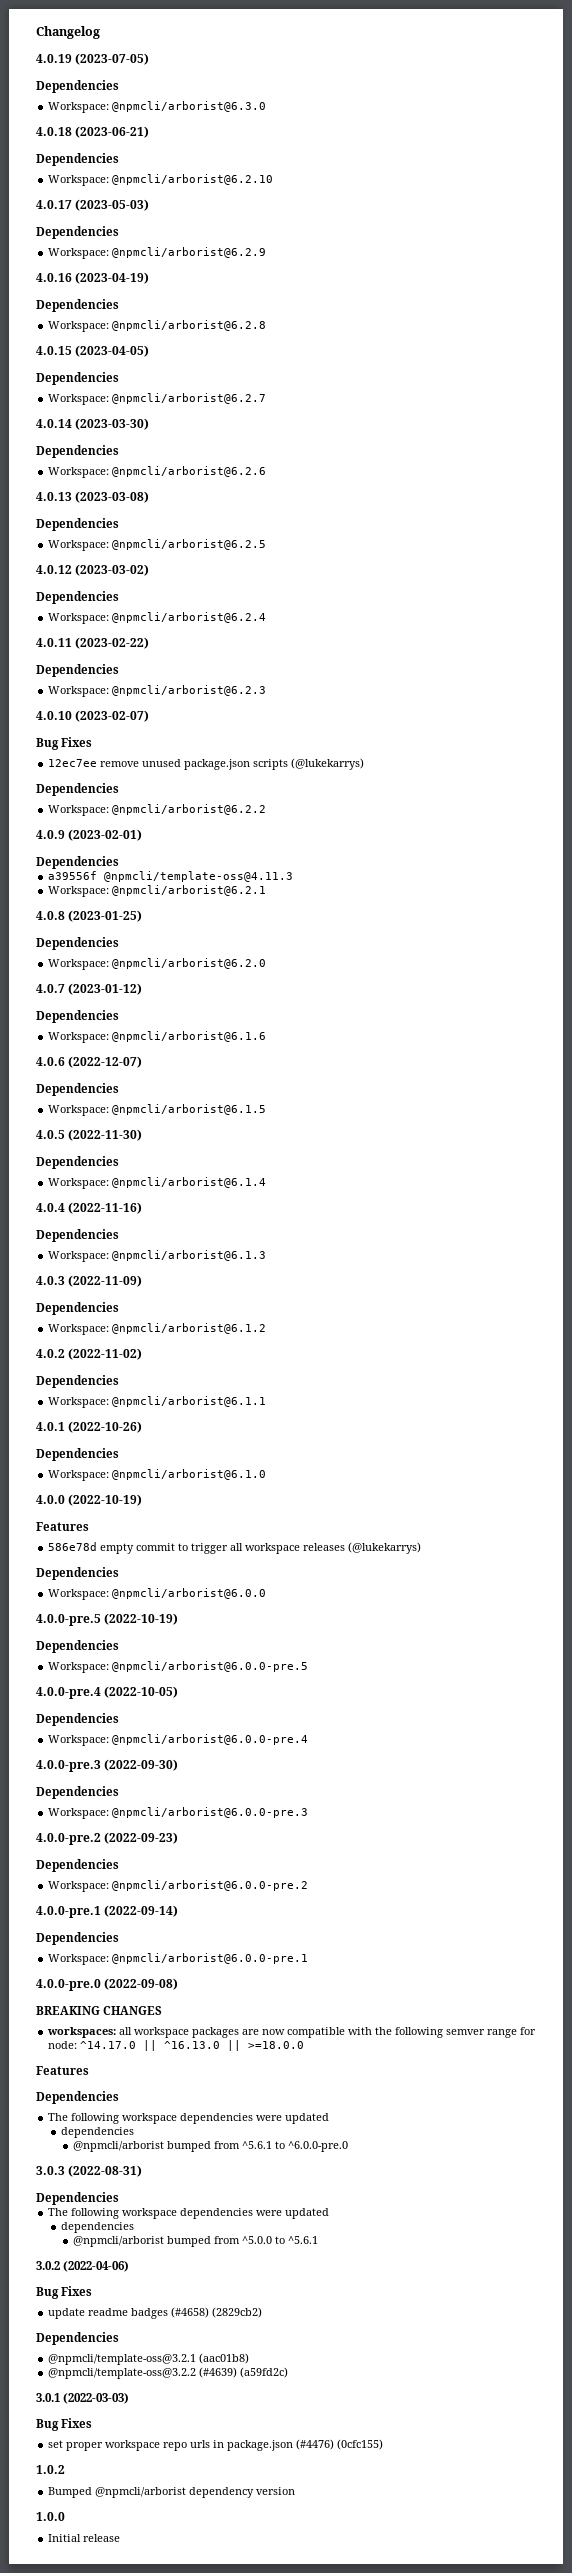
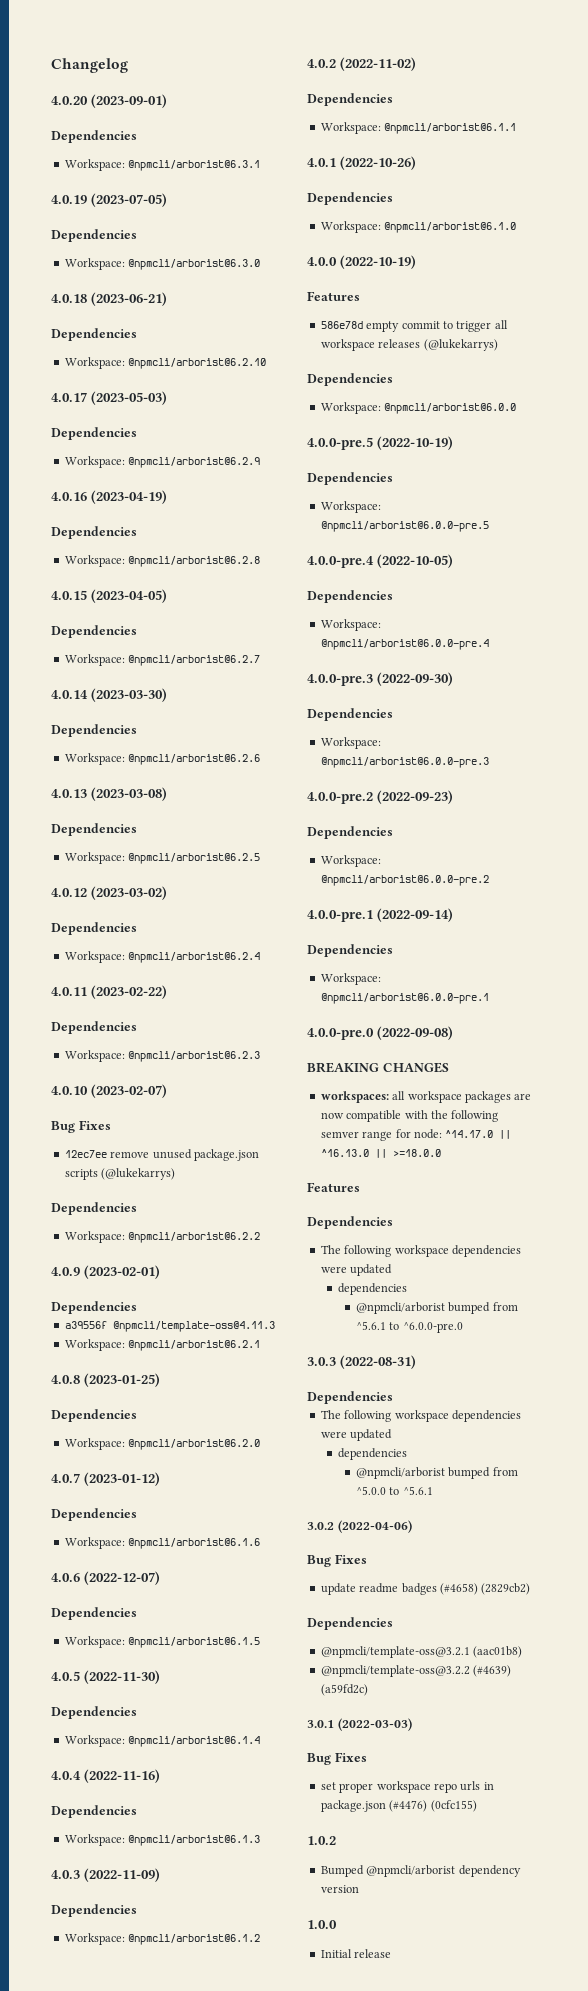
+ 4.0.20 (2023-09-01)
+ Dependencies
+ Workspace: @npmcli/arborist@6.3.1

